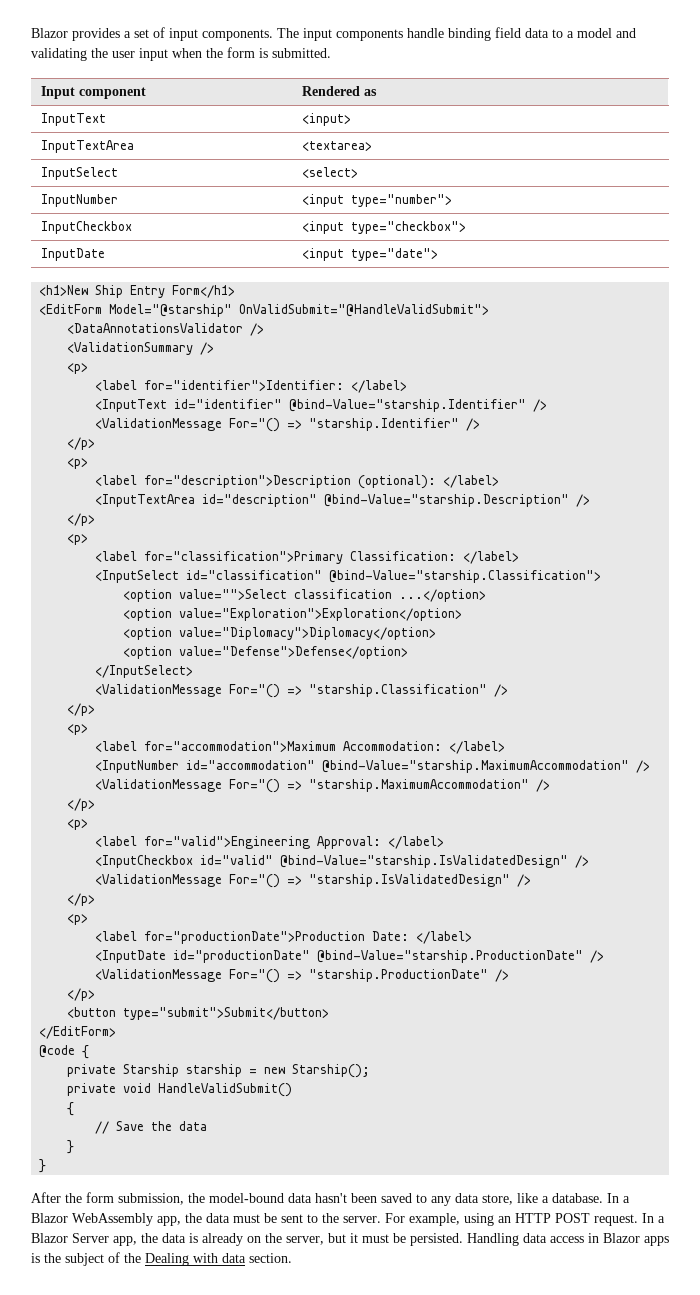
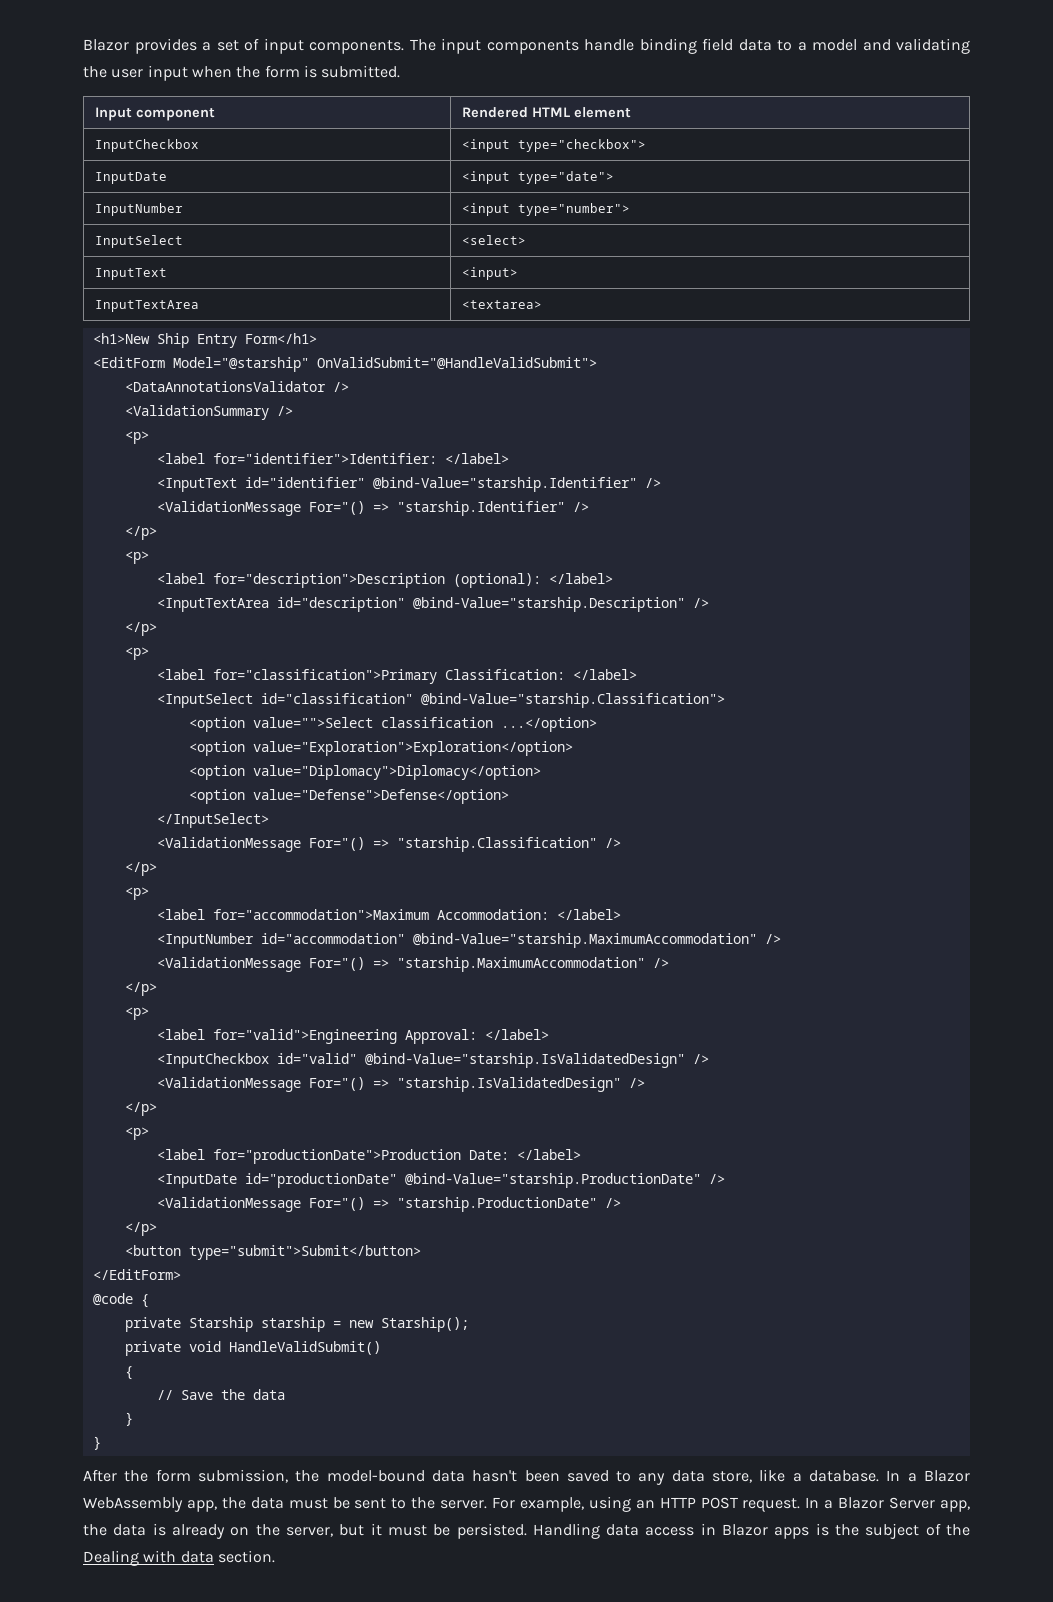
- Input component | Rendered as
- InputText | <input>
- InputTextArea | <textarea>
- InputSelect | <select>
- InputNumber | <input type="number">
+ Input component | Rendered HTML element
+ InputNumber | <input type="number">
+ InputSelect | <select>
+ InputText | <input>
+ InputTextArea | <textarea>

